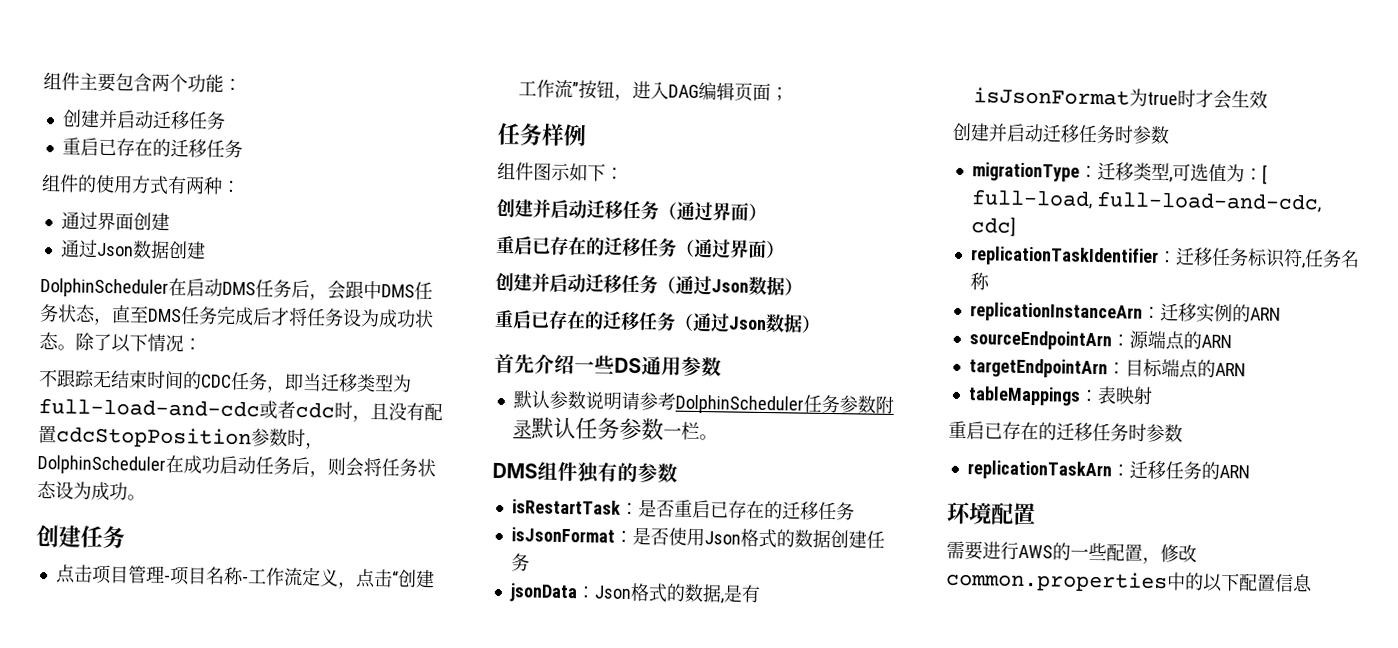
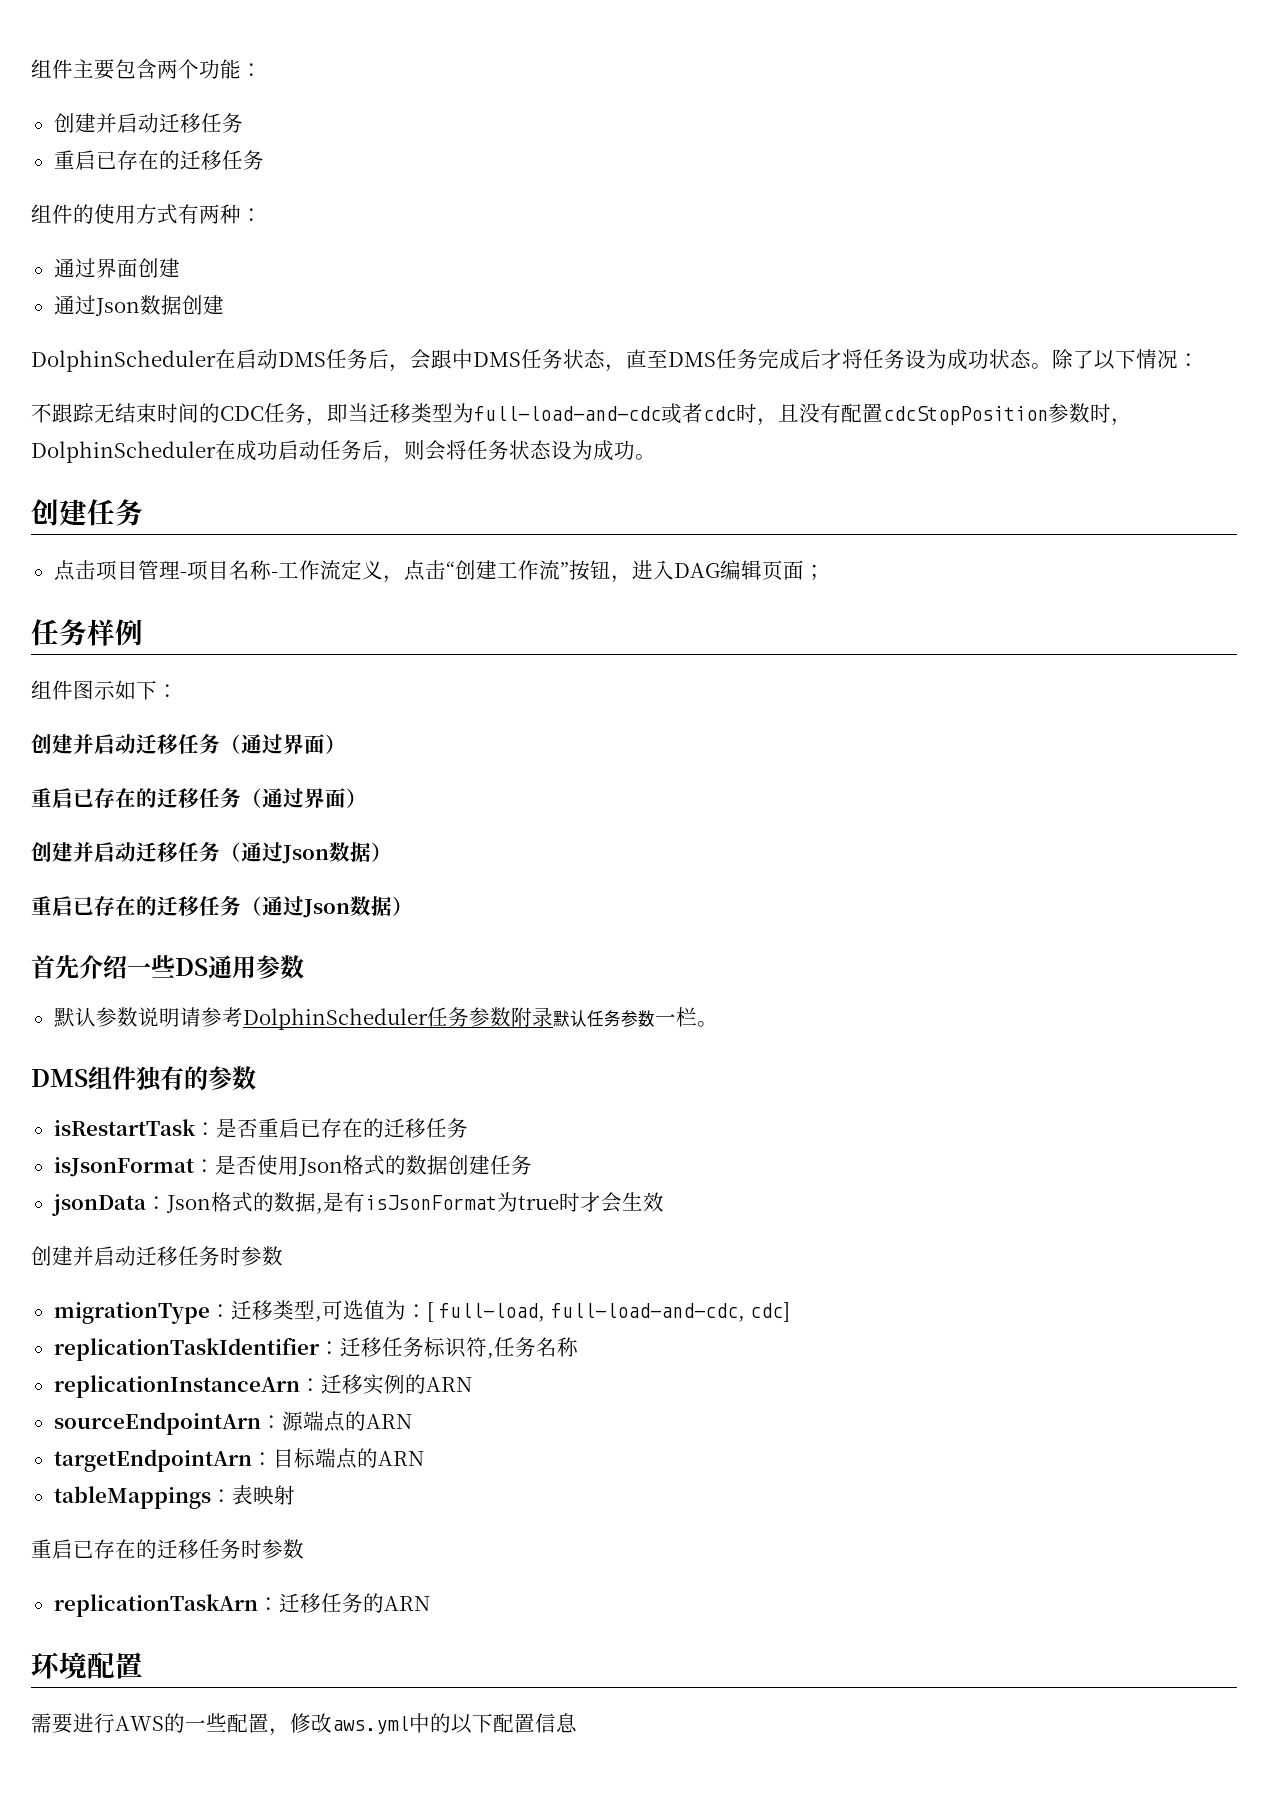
- 需要进行AWS的一些配置，修改common.properties中的以下配置信息
+ 需要进行AWS的一些配置，修改aws.yml中的以下配置信息

